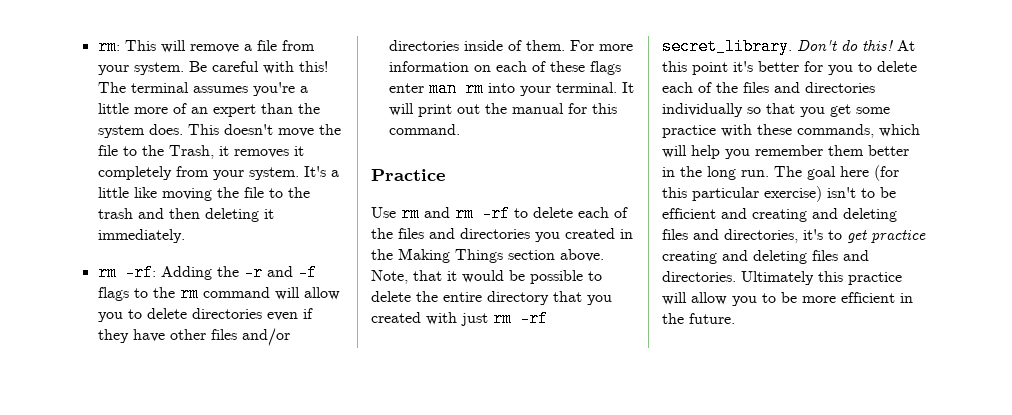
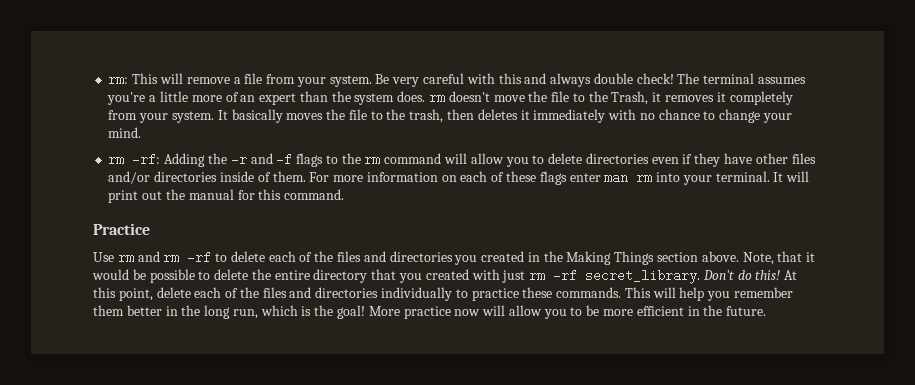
- Be careful with this!
+ Be very careful with this and always double check!
- The terminal assumes you're a little more of an expert than the system does. This doesn't move the file to the Trash, it removes it completely from your system.
+ The terminal assumes you're a little more of an expert than the system does. rm doesn't move the file to the Trash, it removes it completely from your system.
- It's a little like moving the file to the trash and then deleting it immediately.
+ It basically moves the file to the trash, then deletes it immediately with no chance to change your mind.
- At this point it's better for you to delete each of the files and directories individually so that you get some practice with these commands, which will help you remember them better in the long run. The goal here (for this particular exercise) isn't to be efficient and creating and deleting files and directories, it's to get practice creating and deleting files and directories. Ultimately this practice will allow you to be more efficient in the future.
+ At this point, delete each of the files and directories individually to practice these commands. This will help you remember them better in the long run, which is the goal! More practice now will allow you to be more efficient in the future.

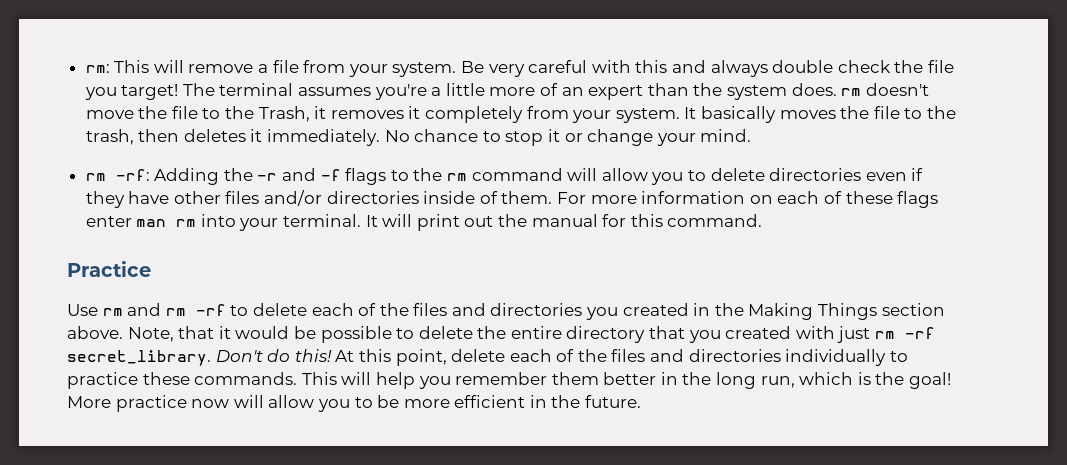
- Be very careful with this and always double check!
+ Be very careful with this and always double check the file you target!
- It basically moves the file to the trash, then deletes it immediately with no chance to change your mind.
+ It basically moves the file to the trash, then deletes it immediately. No chance to stop it or change your mind.

